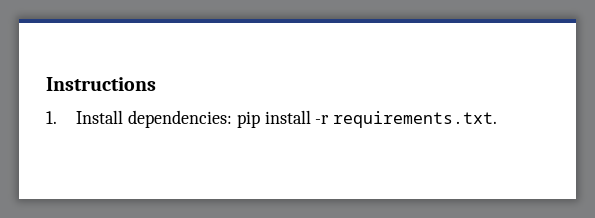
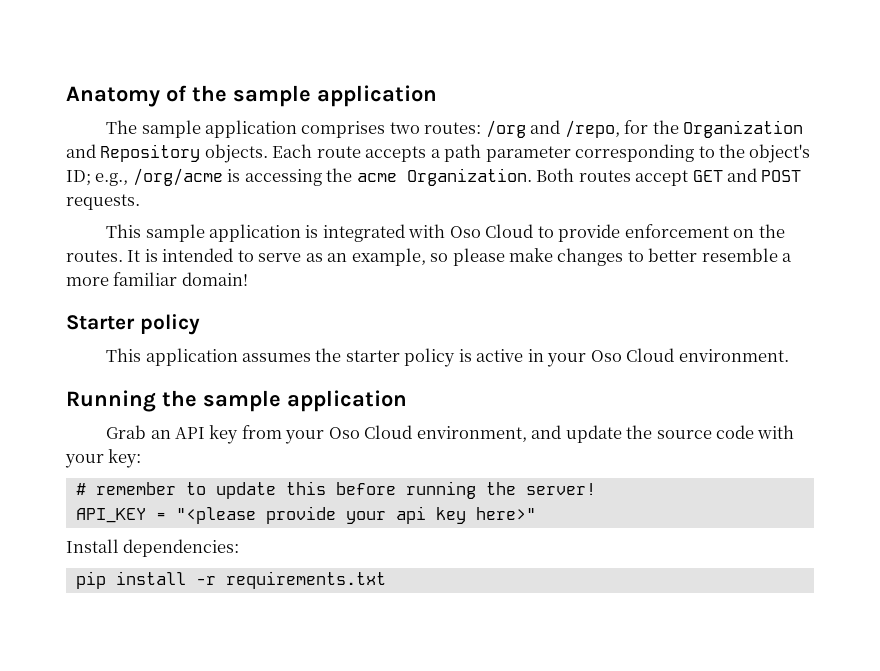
- Instructions
- 1. Install dependencies: pip install -r requirements.txt.
+ Anatomy of the sample application
+ The sample application comprises two routes: /org and /repo, for the Organization and Repository objects. Each route accepts a path parameter corresponding to the object's ID; e.g., /org/acme is accessing the acme Organization. Both routes accept GET and POST requests.
+ This sample application is integrated with Oso Cloud to provide enforcement on the routes. It is intended to serve as an example, so please make changes to better resemble a more familiar domain!
+ Starter policy
+ This application assumes the starter policy is active in your Oso Cloud environment.
+ Running the sample application
+ Grab an API key from your Oso Cloud environment, and update the source code with your key:
+ # remember to update this before running the server!
+ API_KEY = "<please provide your api key here>"
+ Install dependencies:
+ pip install -r requirements.txt

